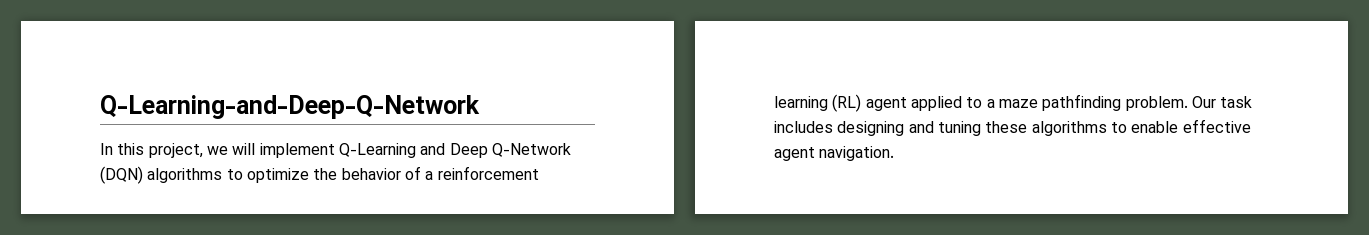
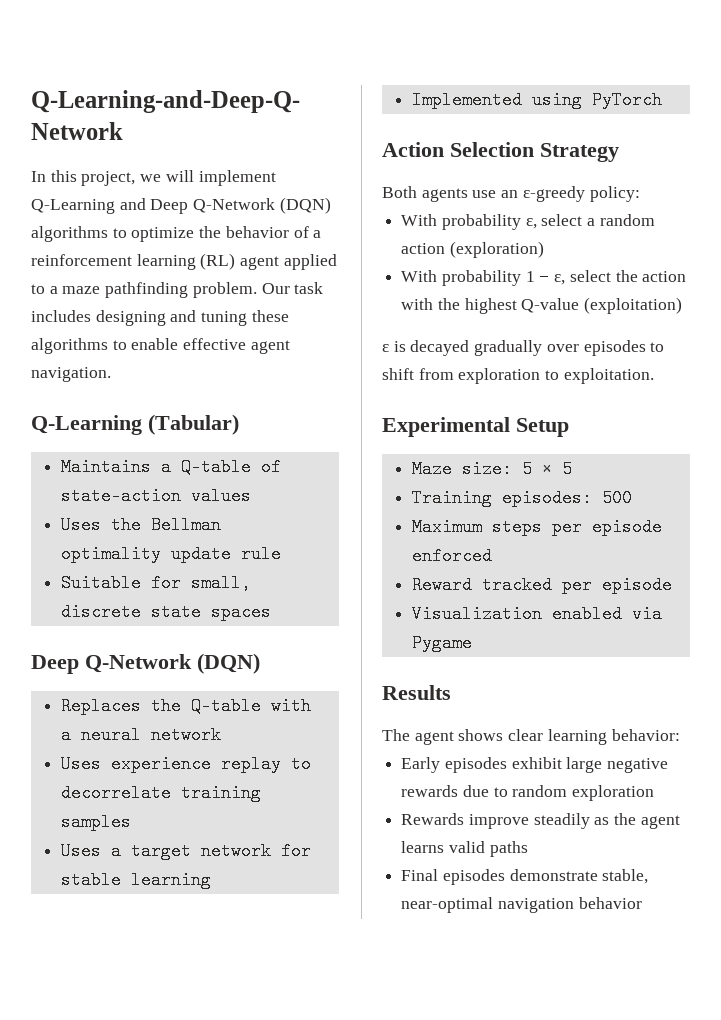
+ Q-Learning (Tabular)
+ Maintains a Q-table of state–action values
+ Uses the Bellman optimality update rule
+ Suitable for small, discrete state spaces
+ Deep Q-Network (DQN)
+ Replaces the Q-table with a neural network
+ Uses experience replay to decorrelate training samples
+ Uses a target network for stable learning
+ Implemented using PyTorch
+ Action Selection Strategy
+ Both agents use an ε-greedy policy:
+ With probability ε, select a random action (exploration)
+ With probability 1 − ε, select the action with the highest Q-value (exploitation)
+ ε is decayed gradually over episodes to shift from exploration to exploitation.
+ Experimental Setup
+ Maze size: 5 × 5
+ Training episodes: 500
+ Maximum steps per episode enforced
+ Reward tracked per episode
+ Visualization enabled via Pygame
+ Results
+ The agent shows clear learning behavior:
+ Early episodes exhibit large negative rewards due to random exploration
+ Rewards improve steadily as the agent learns valid paths
+ Final episodes demonstrate stable, near-optimal navigation behavior

